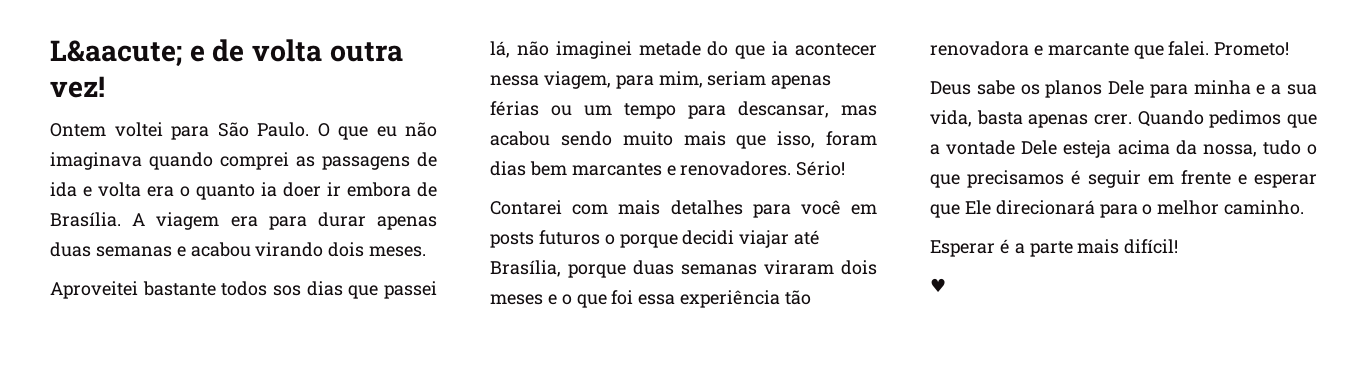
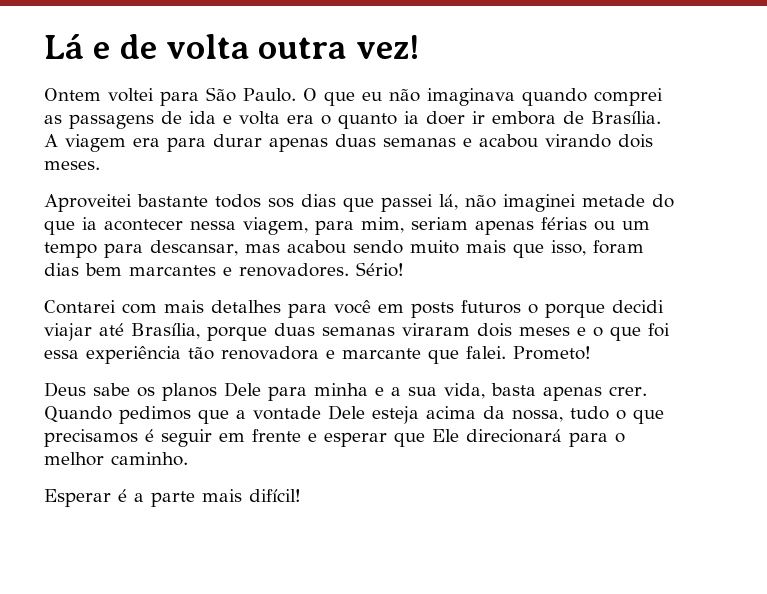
- L&aacute; e de volta outra vez!
+ Lá e de volta outra vez!
- ♥

